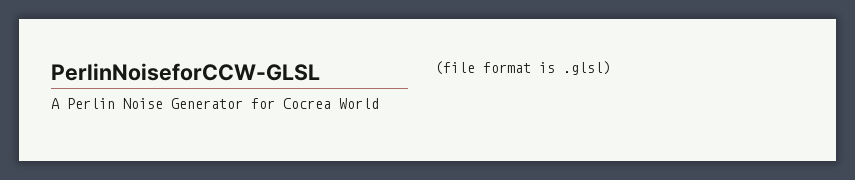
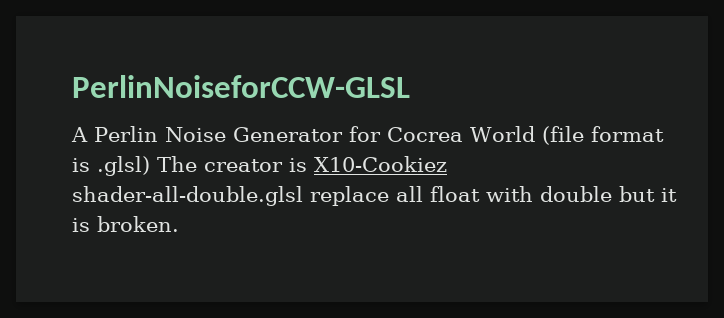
- A Perlin Noise Generator for Cocrea World (file format is .glsl)
+ A Perlin Noise Generator for Cocrea World (file format is .glsl) The creator is X10-Cookiez shader-all-double.glsl replace all float with double but it is broken.

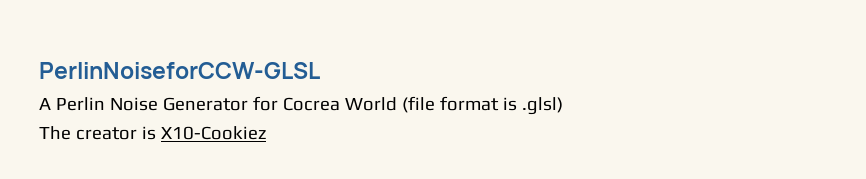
- A Perlin Noise Generator for Cocrea World (file format is .glsl) The creator is X10-Cookiez shader-all-double.glsl replace all float with double but it is broken.
+ A Perlin Noise Generator for Cocrea World (file format is .glsl)
+ The creator is X10-Cookiez

